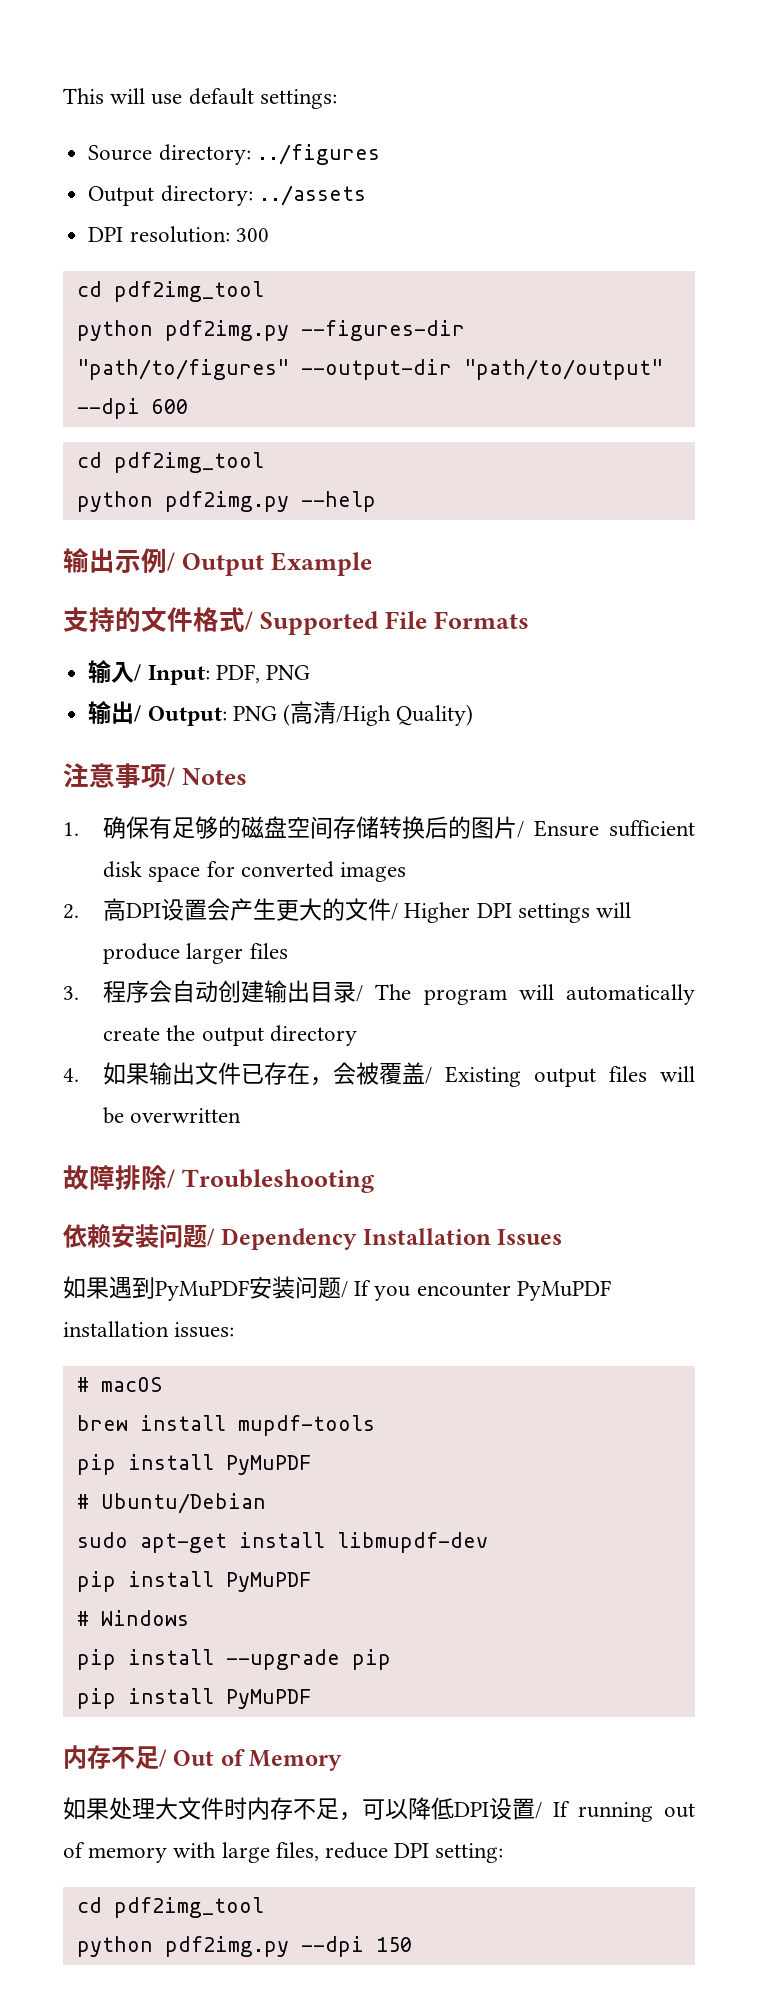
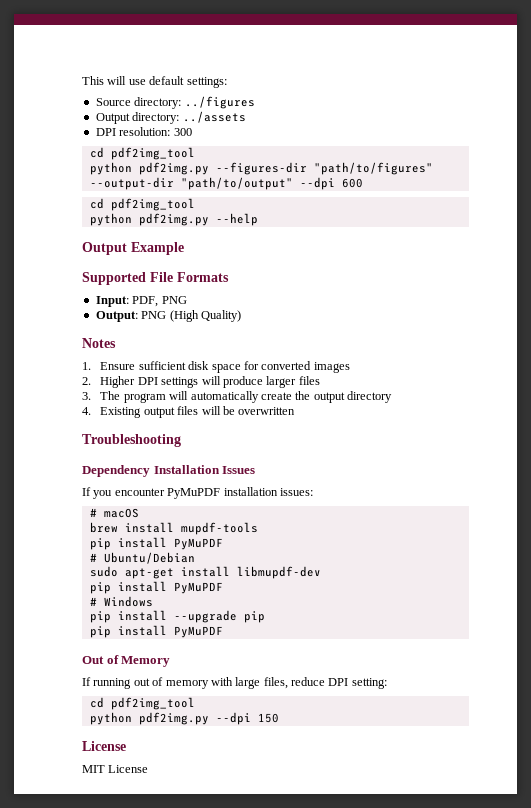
- 输出示例/ Output Example
+ Output Example
- 支持的文件格式/ Supported File Formats
+ Supported File Formats
- 输入/ Input: PDF, PNG
+ Input: PDF, PNG
- 输出/ Output: PNG (高清/High Quality)
- 注意事项/ Notes
- 1.确保有足够的磁盘空间存储转换后的图片/ Ensure sufficient disk space for converted images
+ Output: PNG (High Quality)
+ Notes
+ 1. Ensure sufficient disk space for converted images
- 2.高DPI设置会产生更大的文件/ Higher DPI settings will produce larger files
+ 2. Higher DPI settings will produce larger files
- 3.程序会自动创建输出目录/ The program will automatically create the output directory
+ 3. The program will automatically create the output directory
- 4.如果输出文件已存在，会被覆盖/ Existing output files will be overwritten
+ 4. Existing output files will be overwritten
- 故障排除/ Troubleshooting
- 依赖安装问题/ Dependency Installation Issues
- 如果遇到PyMuPDF安装问题/ If you encounter PyMuPDF installation issues:
+ Troubleshooting
+ Dependency Installation Issues
+ If you encounter PyMuPDF installation issues:
- 内存不足/ Out of Memory
+ Out of Memory
- 如果处理大文件时内存不足，可以降低DPI设置/ If running out of memory with large files, reduce DPI setting:
+ If running out of memory with large files, reduce DPI setting:
  python pdf2img.py --dpi 150
+ License
+ MIT License

